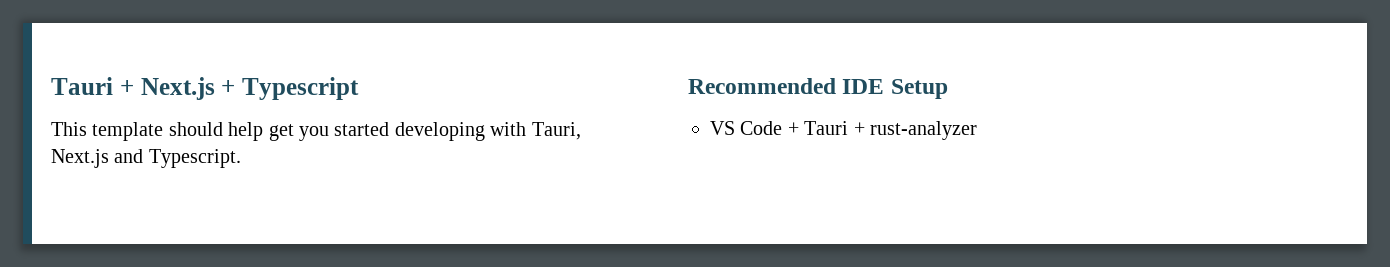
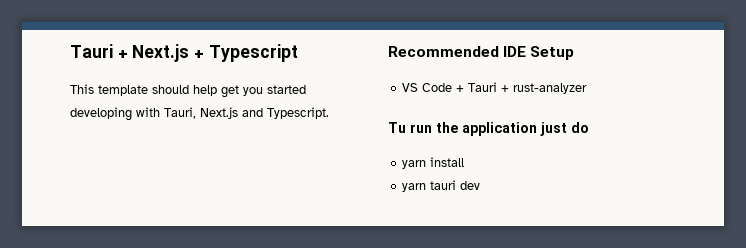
+ Tu run the application just do
+ yarn install
+ yarn tauri dev

